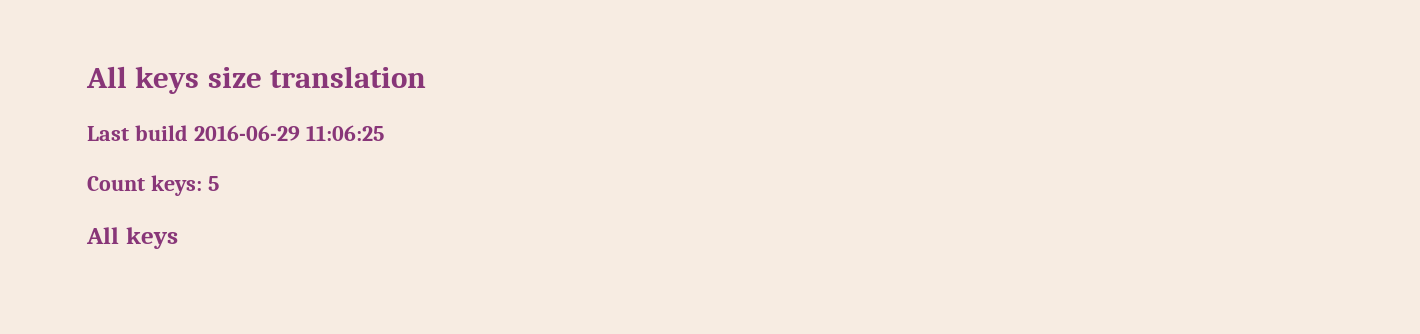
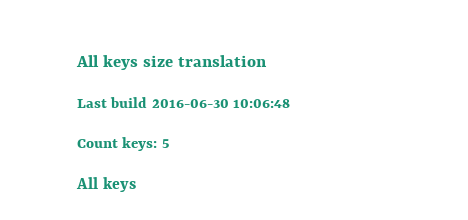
- Last build 2016-06-29 11:06:25
+ Last build 2016-06-30 10:06:48

